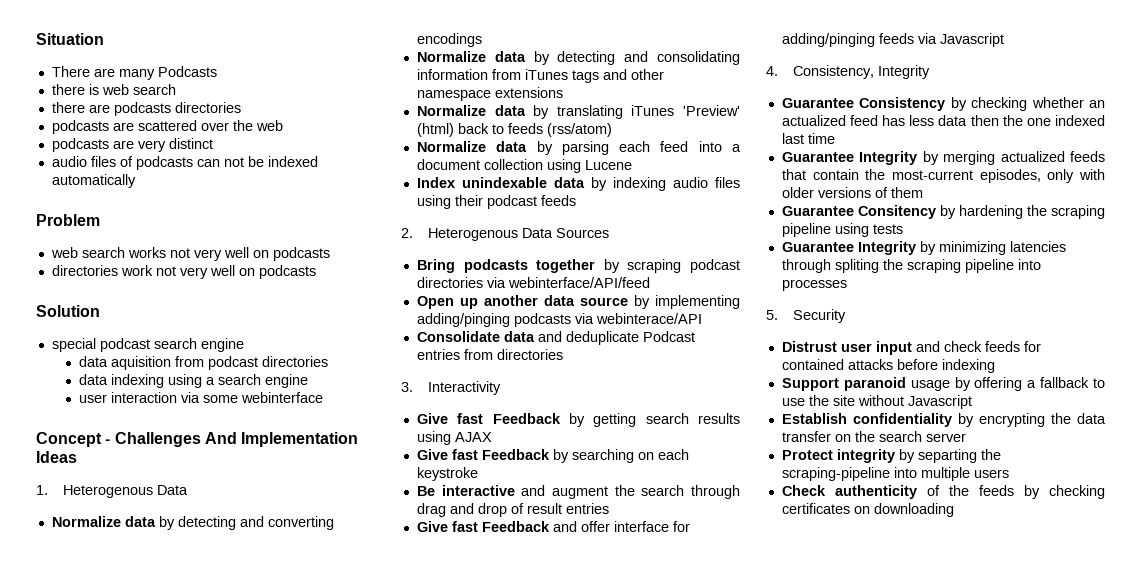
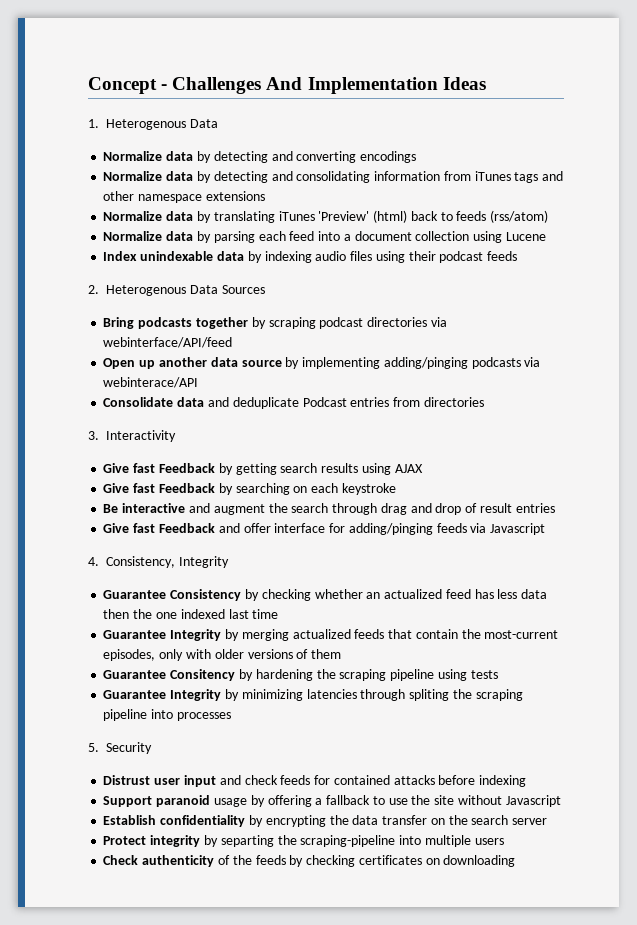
- Situation
- There are many Podcasts
- there is web search
- there are podcasts directories
- podcasts are scattered over the web
- podcasts are very distinct
- audio files of podcasts can not be indexed automatically
- Problem
- web search works not very well on podcasts
- directories work not very well on podcasts
- Solution
- special podcast search engine
- data aquisition from podcast directories
- data indexing using a search engine
- user interaction via some webinterface

